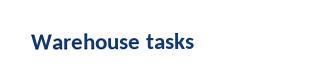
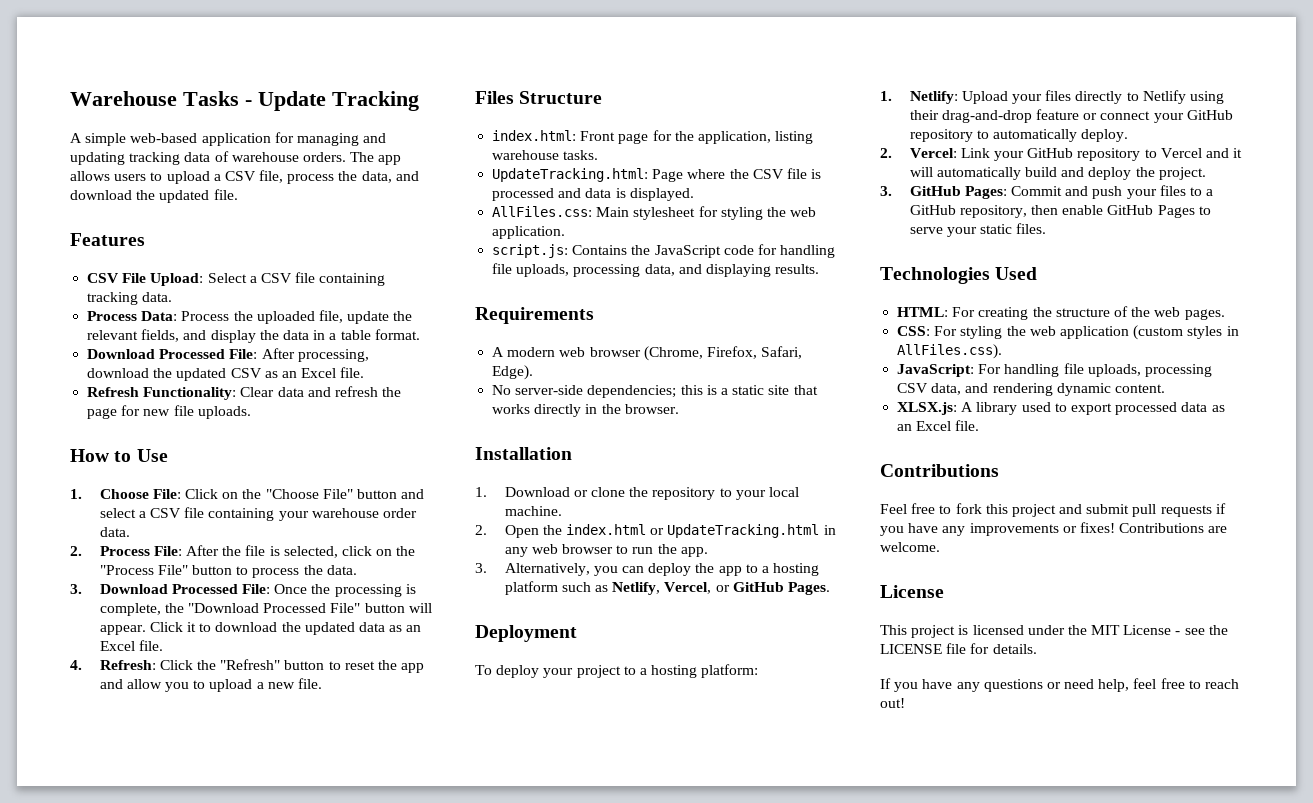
- Warehouse tasks
+ Warehouse Tasks - Update Tracking
+ A simple web-based application for managing and updating tracking data of warehouse orders. The app allows users to upload a CSV file, process the data, and download the updated file.
+ Features
+ CSV File Upload: Select a CSV file containing tracking data.
+ Process Data: Process the uploaded file, update the relevant fields, and display the data in a table format.
+ Download Processed File: After processing, download the updated CSV as an Excel file.
+ Refresh Functionality: Clear data and refresh the page for new file uploads.
+ How to Use
+ 1. Choose File: Click on the "Choose File" button and select a CSV file containing your warehouse order data.
+ 2. Process File: After the file is selected, click on the "Process File" button to process the data.
+ 3. Download Processed File: Once the processing is complete, the "Download Processed File" button will appear. Click it to download the updated data as an Excel file.
+ 4. Refresh: Click the "Refresh" button to reset the app and allow you to upload a new file.
+ Files Structure
+ index.html: Front page for the application, listing warehouse tasks.
+ UpdateTracking.html: Page where the CSV file is processed and data is displayed.
+ AllFiles.css: Main stylesheet for styling the web application.
+ script.js: Contains the JavaScript code for handling file uploads, processing data, and displaying results.
+ Requirements
+ A modern web browser (Chrome, Firefox, Safari, Edge).
+ No server-side dependencies; this is a static site that works directly in the browser.
+ Installation
+ 1. Download or clone the repository to your local machine.
+ 2. Open the index.html or UpdateTracking.html in any web browser to run the app.
+ 3. Alternatively, you can deploy the app to a hosting platform such as Netlify, Vercel, or GitHub Pages.
+ Deployment
+ To deploy your project to a hosting platform:
+ 1. Netlify: Upload your files directly to Netlify using their drag-and-drop feature or connect your GitHub repository to automatically deploy.
+ 2. Vercel: Link your GitHub repository to Vercel and it will automatically build and deploy the project.
+ 3. GitHub Pages: Commit and push your files to a GitHub repository, then enable GitHub Pages to serve your static files.
+ Technologies Used
+ HTML: For creating the structure of the web pages.
+ CSS: For styling the web application (custom styles in AllFiles.css).
+ JavaScript: For handling file uploads, processing CSV data, and rendering dynamic content.
+ XLSX.js: A library used to export processed data as an Excel file.
+ Contributions
+ Feel free to fork this project and submit pull requests if you have any improvements or fixes! Contributions are welcome.
+ License
+ This project is licensed under the MIT License - see the LICENSE file for details.
+ If you have any questions or need help, feel free to reach out!

